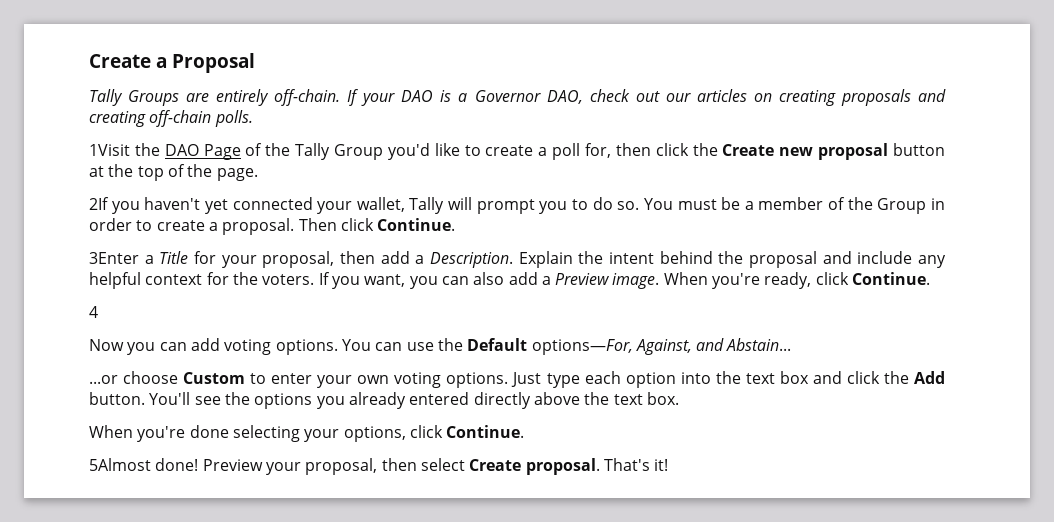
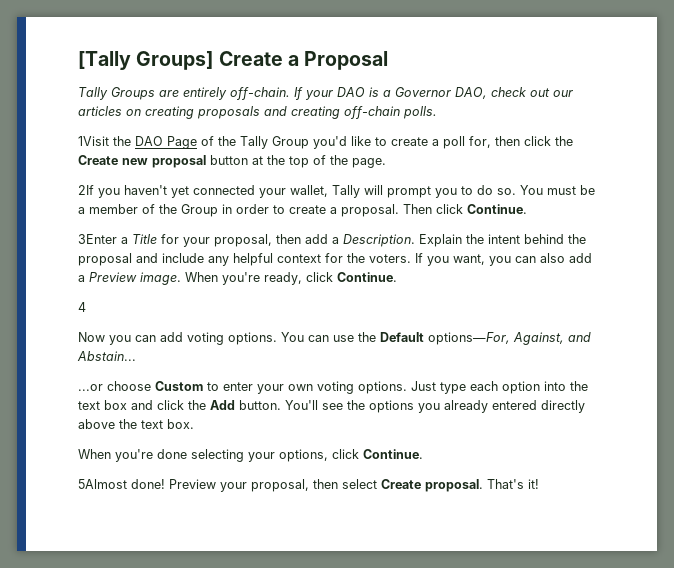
- Create a Proposal
+ [Tally Groups] Create a Proposal

